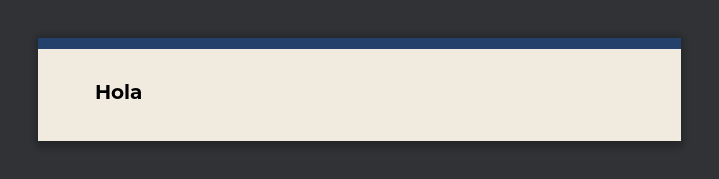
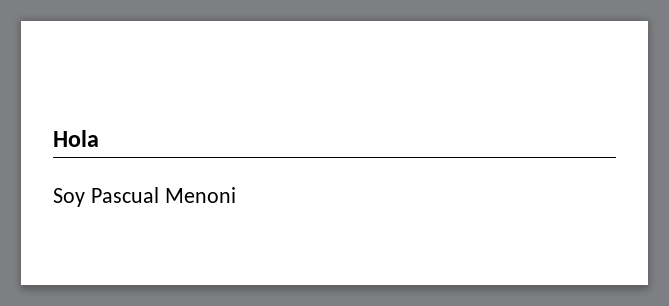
+ Soy Pascual Menoni

